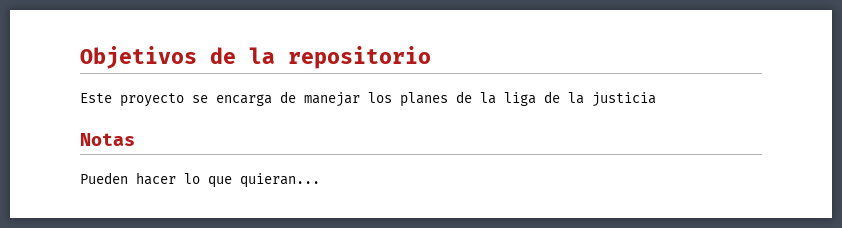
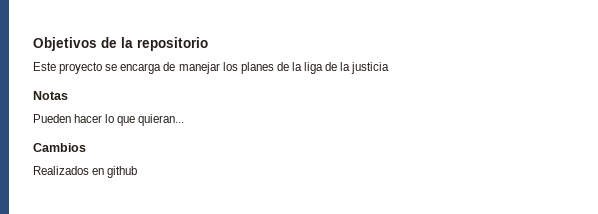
+ Cambios
+ Realizados en github

